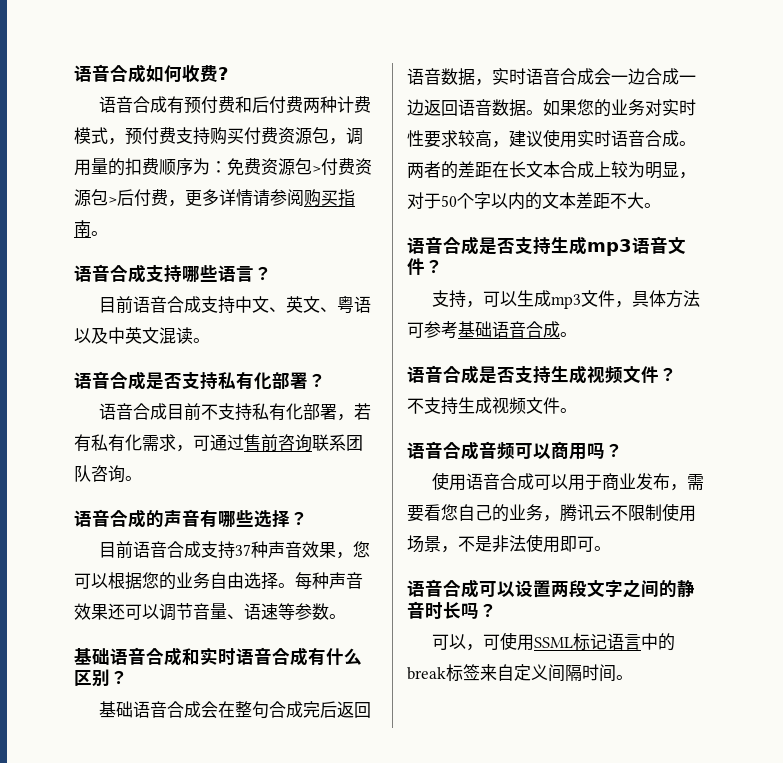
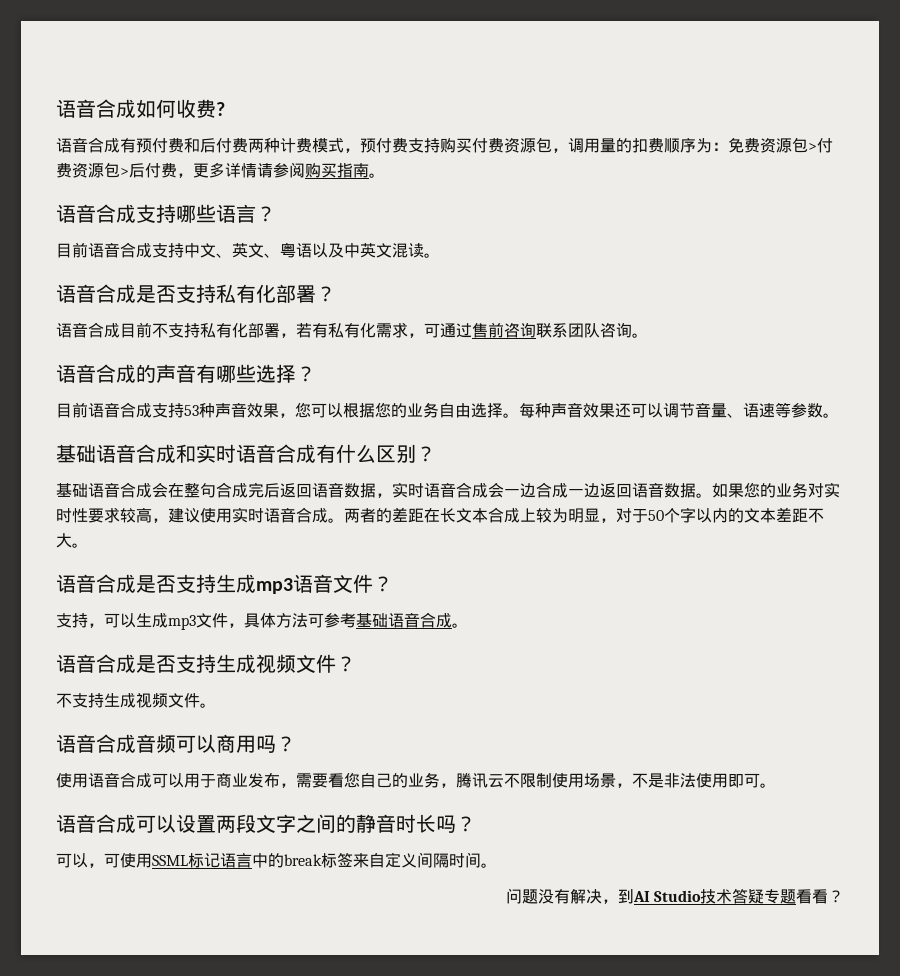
- 目前语音合成支持37种声音效果，您可以根据您的业务自由选择。
+ 目前语音合成支持53种声音效果，您可以根据您的业务自由选择。
+ 问题没有解决，到AI Studio技术答疑专题看看？

